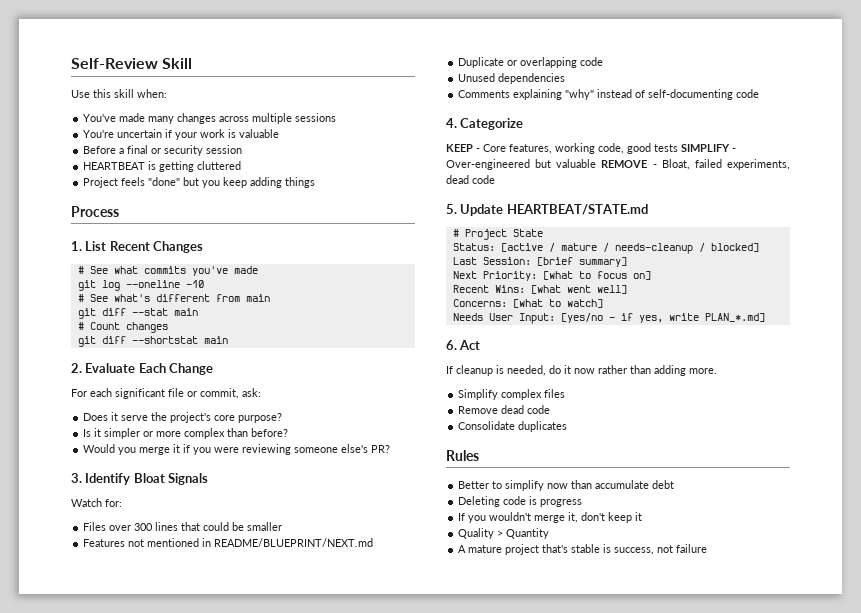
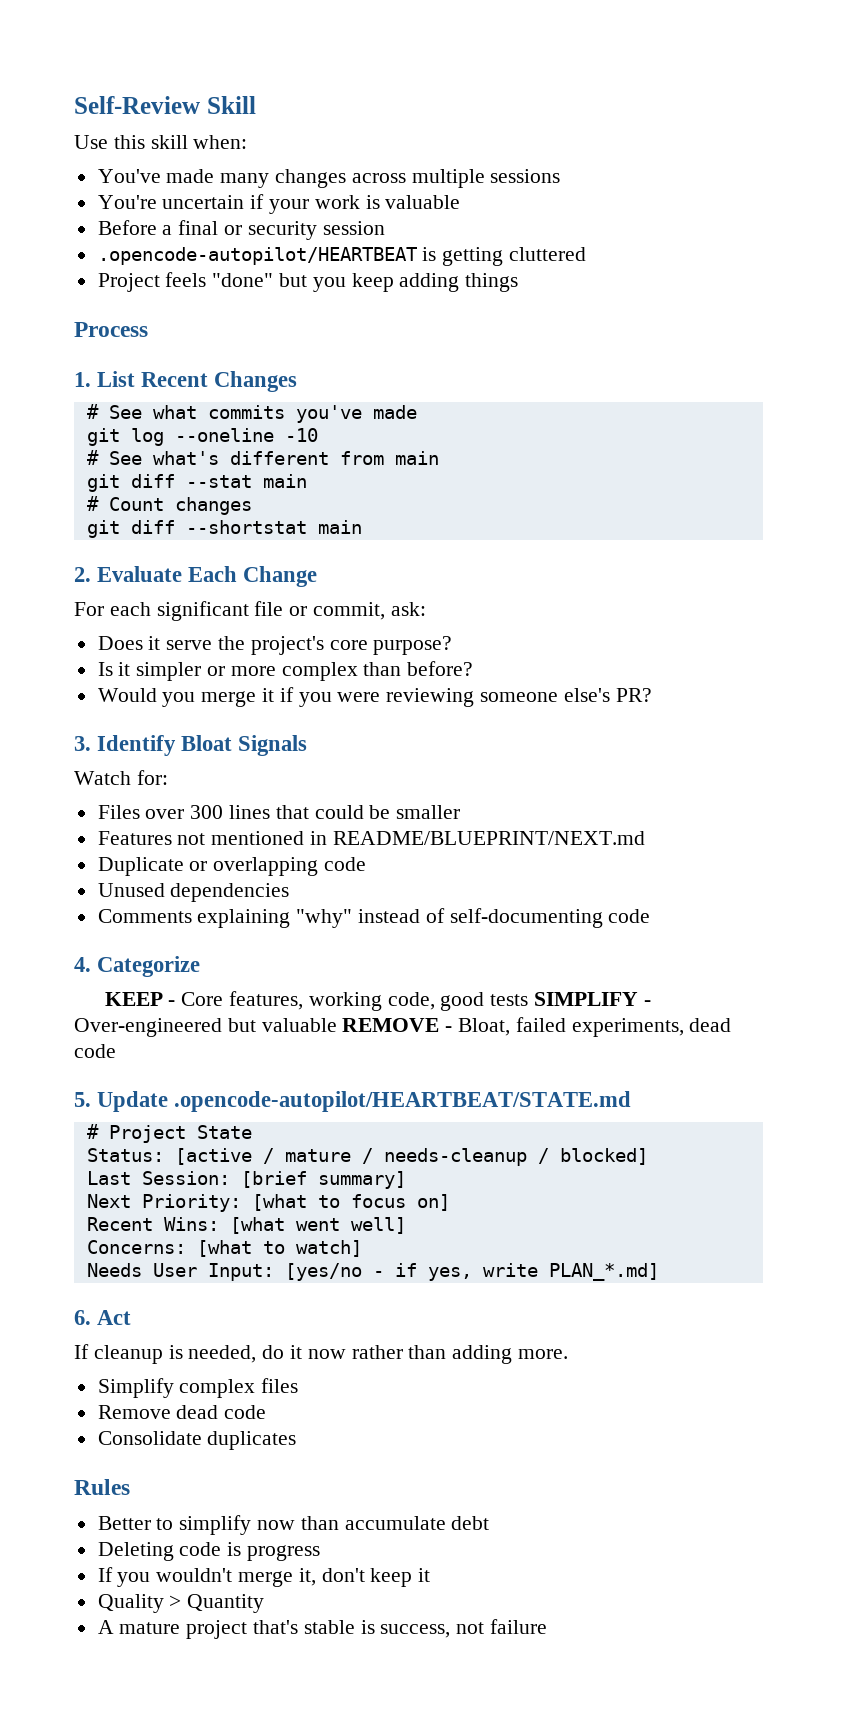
- HEARTBEAT is getting cluttered
+ .opencode-autopilot/HEARTBEAT is getting cluttered
- 5. Update HEARTBEAT/STATE.md
+ 5. Update .opencode-autopilot/HEARTBEAT/STATE.md

